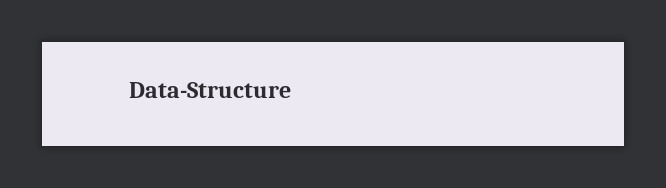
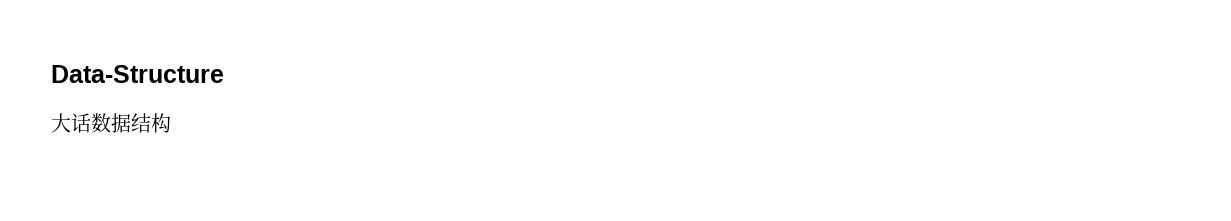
+ 大话数据结构

